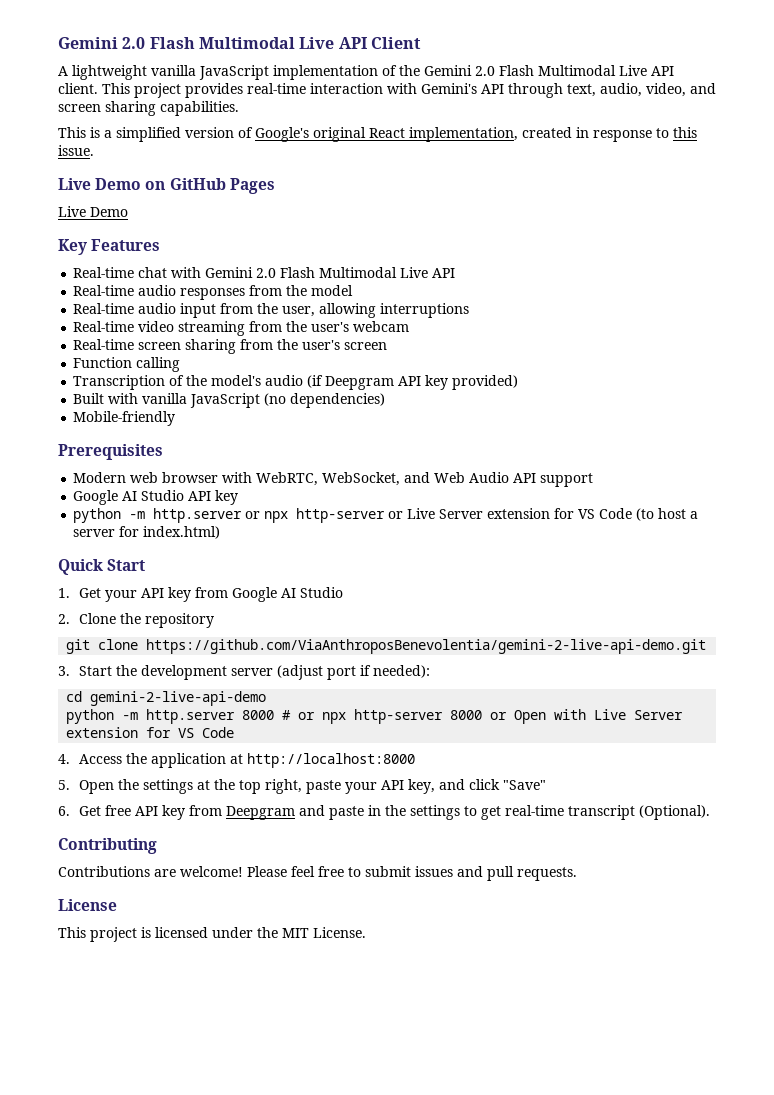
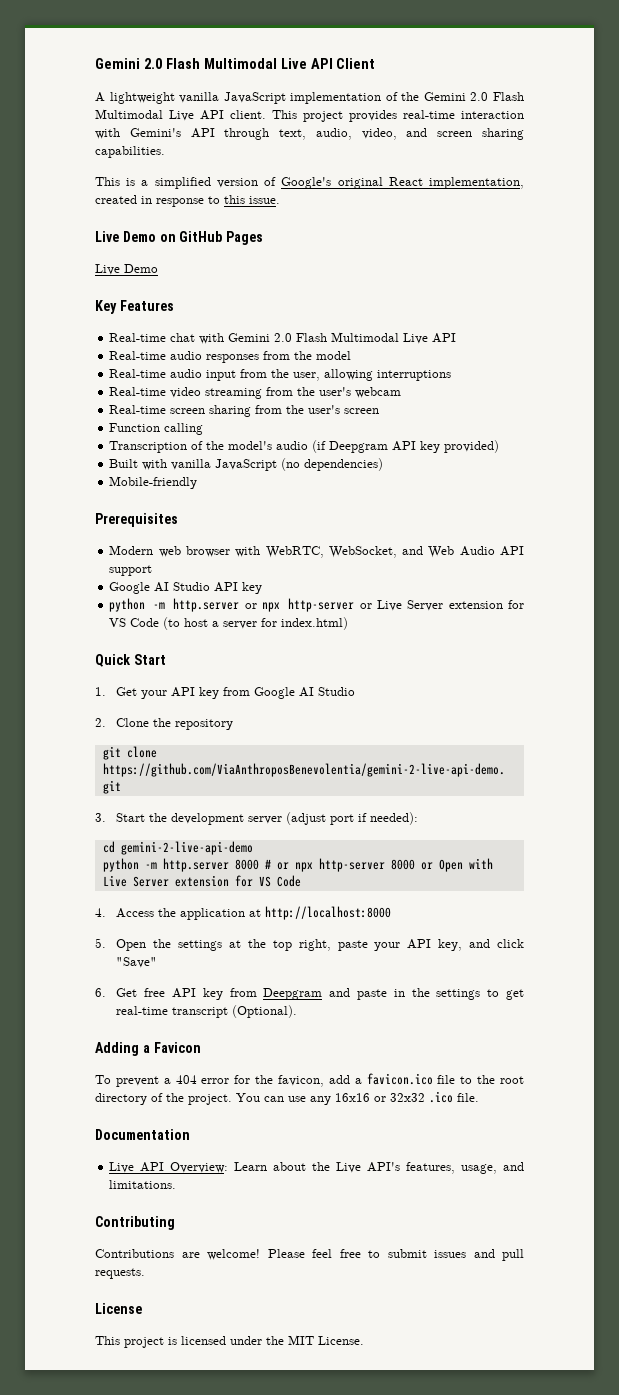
+ Adding a Favicon
+ To prevent a 404 error for the favicon, add a favicon.ico file to the root directory of the project. You can use any 16x16 or 32x32 .ico file.
+ Documentation
+ Live API Overview: Learn about the Live API's features, usage, and limitations.

